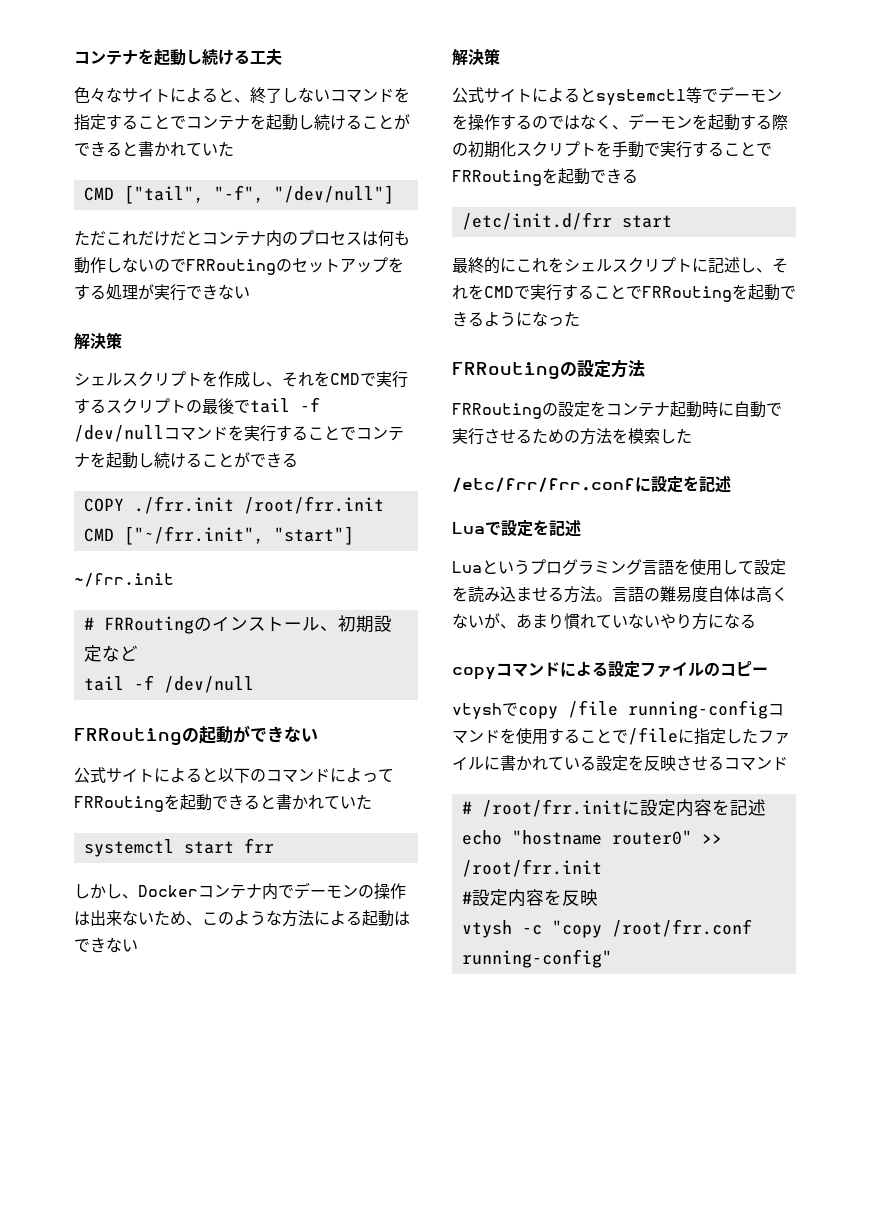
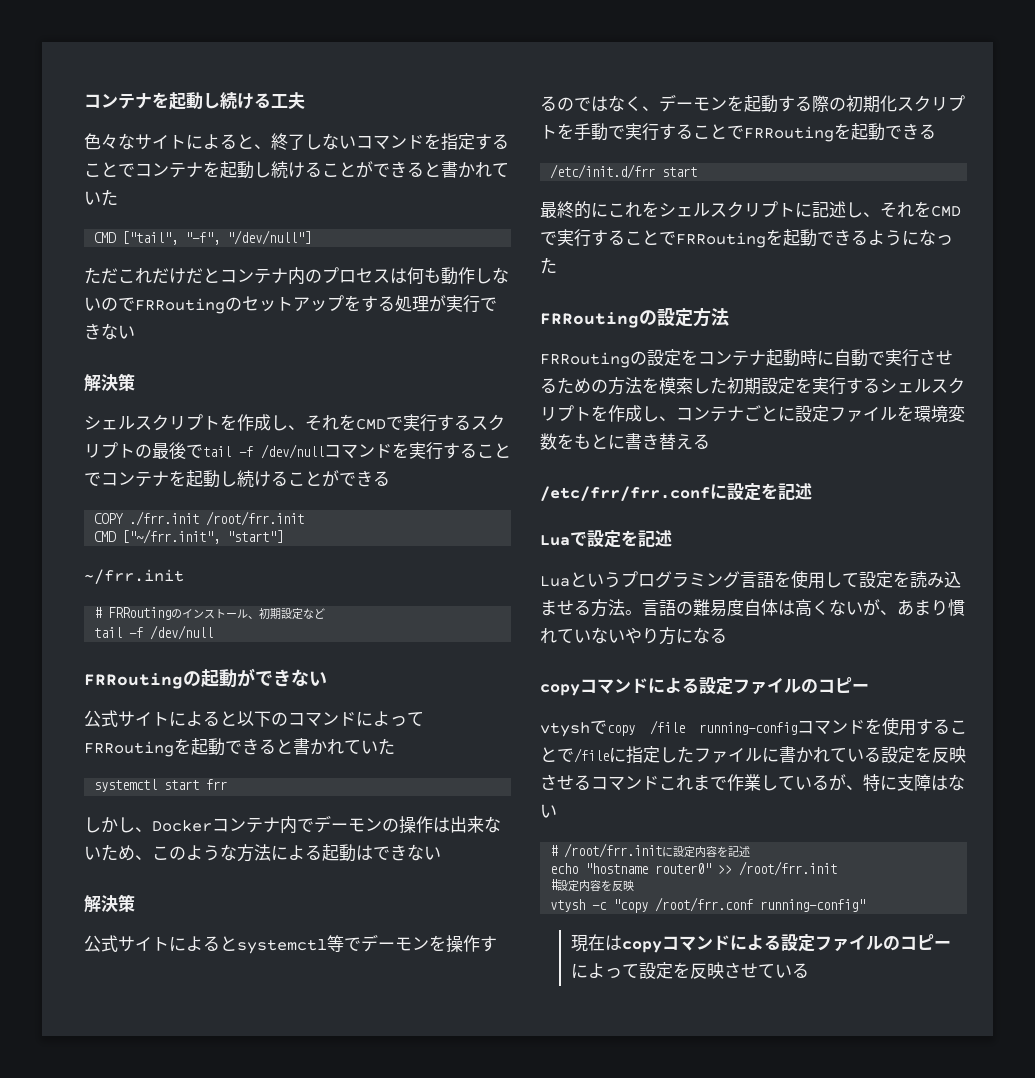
- FRRoutingの設定をコンテナ起動時に自動で実行させるための方法を模索した
+ FRRoutingの設定をコンテナ起動時に自動で実行させるための方法を模索した初期設定を実行するシェルスクリプトを作成し、コンテナごとに設定ファイルを環境変数をもとに書き替える
- vtyshでcopy /file running-configコマンドを使用することで/fileに指定したファイルに書かれている設定を反映させるコマンド
+ vtyshでcopy /file running-configコマンドを使用することで/fileに指定したファイルに書かれている設定を反映させるコマンドこれまで作業しているが、特に支障はない
+ 現在はcopyコマンドによる設定ファイルのコピーによって設定を反映させている

